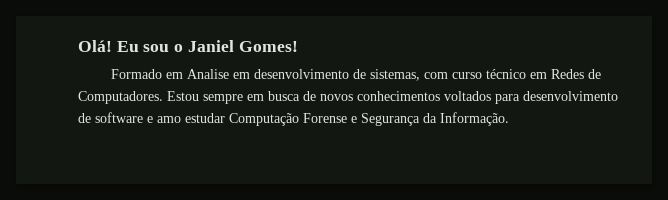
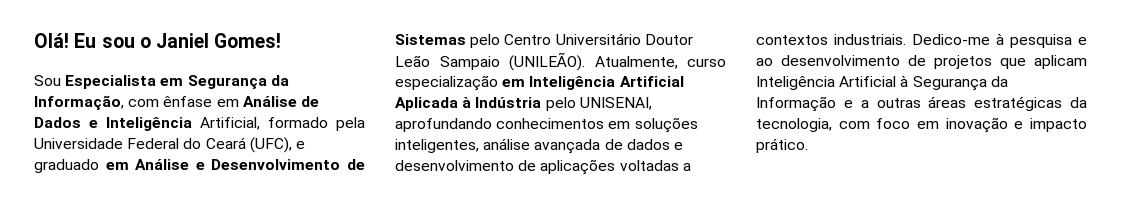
- Formado em Analise em desenvolvimento de sistemas, com curso técnico em Redes de Computadores. Estou sempre em busca de novos conhecimentos voltados para desenvolvimento de software e amo estudar Computação Forense e Segurança da Informação.
+ Sou Especialista em Segurança da Informação, com ênfase em Análise de Dados e Inteligência Artificial, formado pela Universidade Federal do Ceará (UFC), e graduado em Análise e Desenvolvimento de Sistemas pelo Centro Universitário Doutor Leão Sampaio (UNILEÃO). Atualmente, curso especialização em Inteligência Artificial Aplicada à Indústria pelo UNISENAI, aprofundando conhecimentos em soluções inteligentes, análise avançada de dados e desenvolvimento de aplicações voltadas a contextos industriais. Dedico-me à pesquisa e ao desenvolvimento de projetos que aplicam Inteligência Artificial à Segurança da Informação e a outras áreas estratégicas da tecnologia, com foco em inovação e impacto prático.

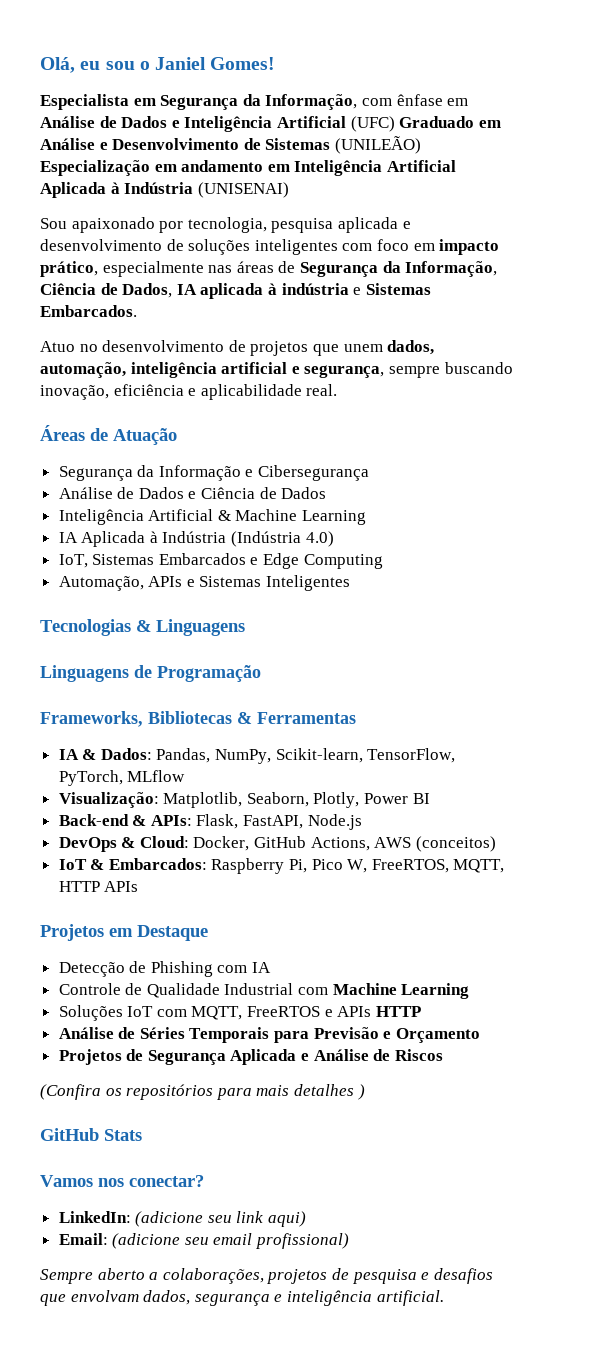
- Olá! Eu sou o Janiel Gomes!
+ Olá, eu sou o Janiel Gomes!
- Sou Especialista em Segurança da Informação, com ênfase em Análise de Dados e Inteligência Artificial, formado pela Universidade Federal do Ceará (UFC), e graduado em Análise e Desenvolvimento de Sistemas pelo Centro Universitário Doutor Leão Sampaio (UNILEÃO). Atualmente, curso especialização em Inteligência Artificial Aplicada à Indústria pelo UNISENAI, aprofundando conhecimentos em soluções inteligentes, análise avançada de dados e desenvolvimento de aplicações voltadas a contextos industriais. Dedico-me à pesquisa e ao desenvolvimento de projetos que aplicam Inteligência Artificial à Segurança da Informação e a outras áreas estratégicas da tecnologia, com foco em inovação e impacto prático.
+ Especialista em Segurança da Informação, com ênfase em Análise de Dados e Inteligência Artificial (UFC) Graduado em Análise e Desenvolvimento de Sistemas (UNILEÃO) Especialização em andamento em Inteligência Artificial Aplicada à Indústria (UNISENAI)
+ Sou apaixonado por tecnologia, pesquisa aplicada e desenvolvimento de soluções inteligentes com foco em impacto prático, especialmente nas áreas de Segurança da Informação, Ciência de Dados, IA aplicada à indústria e Sistemas Embarcados.
+ Atuo no desenvolvimento de projetos que unem dados, automação, inteligência artificial e segurança, sempre buscando inovação, eficiência e aplicabilidade real.
+ Áreas de Atuação
+ Segurança da Informação e Cibersegurança
+ Análise de Dados e Ciência de Dados
+ Inteligência Artificial & Machine Learning
+ IA Aplicada à Indústria (Indústria 4.0)
+ IoT, Sistemas Embarcados e Edge Computing
+ Automação, APIs e Sistemas Inteligentes
+ Tecnologias & Linguagens
+ Linguagens de Programação
+ Frameworks, Bibliotecas & Ferramentas
+ IA & Dados: Pandas, NumPy, Scikit-learn, TensorFlow, PyTorch, MLflow
+ Visualização: Matplotlib, Seaborn, Plotly, Power BI
+ Back-end & APIs: Flask, FastAPI, Node.js
+ DevOps & Cloud: Docker, GitHub Actions, AWS (conceitos)
+ IoT & Embarcados: Raspberry Pi, Pico W, FreeRTOS, MQTT, HTTP APIs
+ Projetos em Destaque
+ Detecção de Phishing com IA
+ Controle de Qualidade Industrial com Machine Learning
+ Soluções IoT com MQTT, FreeRTOS e APIs HTTP
+ Análise de Séries Temporais para Previsão e Orçamento
+ Projetos de Segurança Aplicada e Análise de Riscos
+ (Confira os repositórios para mais detalhes )
+ GitHub Stats
+ Vamos nos conectar?
+ LinkedIn: (adicione seu link aqui)
+ Email: (adicione seu email profissional)
+ Sempre aberto a colaborações, projetos de pesquisa e desafios que envolvam dados, segurança e inteligência artificial.

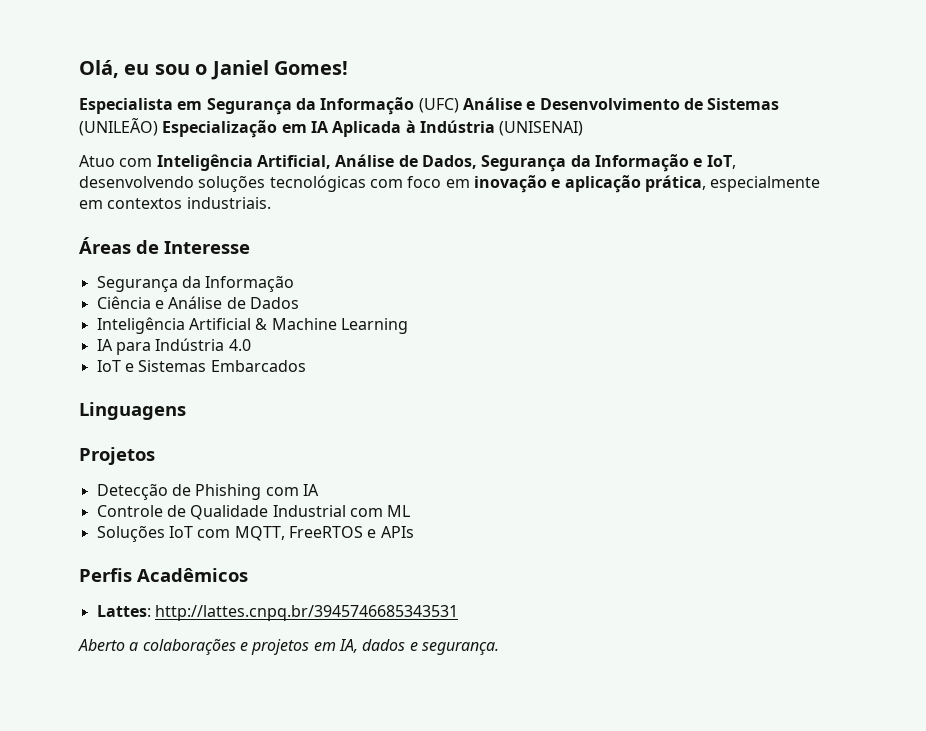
- Especialista em Segurança da Informação, com ênfase em Análise de Dados e Inteligência Artificial (UFC) Graduado em Análise e Desenvolvimento de Sistemas (UNILEÃO) Especialização em andamento em Inteligência Artificial Aplicada à Indústria (UNISENAI)
+ Especialista em Segurança da Informação (UFC) Análise e Desenvolvimento de Sistemas (UNILEÃO) Especialização em IA Aplicada à Indústria (UNISENAI)
- Sou apaixonado por tecnologia, pesquisa aplicada e desenvolvimento de soluções inteligentes com foco em impacto prático, especialmente nas áreas de Segurança da Informação, Ciência de Dados, IA aplicada à indústria e Sistemas Embarcados.
- Atuo no desenvolvimento de projetos que unem dados, automação, inteligência artificial e segurança, sempre buscando inovação, eficiência e aplicabilidade real.
+ Atuo com Inteligência Artificial, Análise de Dados, Segurança da Informação e IoT, desenvolvendo soluções tecnológicas com foco em inovação e aplicação prática, especialmente em contextos industriais.
- Áreas de Atuação
- Segurança da Informação e Cibersegurança
- Análise de Dados e Ciência de Dados
+ Áreas de Interesse
+ Segurança da Informação
+ Ciência e Análise de Dados
- IA Aplicada à Indústria (Indústria 4.0)
- IoT, Sistemas Embarcados e Edge Computing
- Automação, APIs e Sistemas Inteligentes
- Tecnologias & Linguagens
- Linguagens de Programação
- Frameworks, Bibliotecas & Ferramentas
- IA & Dados: Pandas, NumPy, Scikit-learn, TensorFlow, PyTorch, MLflow
- Visualização: Matplotlib, Seaborn, Plotly, Power BI
- Back-end & APIs: Flask, FastAPI, Node.js
- DevOps & Cloud: Docker, GitHub Actions, AWS (conceitos)
- IoT & Embarcados: Raspberry Pi, Pico W, FreeRTOS, MQTT, HTTP APIs
- Projetos em Destaque
+ IA para Indústria 4.0
+ IoT e Sistemas Embarcados
+ Linguagens
+ Projetos
- Controle de Qualidade Industrial com Machine Learning
+ Controle de Qualidade Industrial com ML
- Soluções IoT com MQTT, FreeRTOS e APIs HTTP
- Análise de Séries Temporais para Previsão e Orçamento
- Projetos de Segurança Aplicada e Análise de Riscos
- (Confira os repositórios para mais detalhes )
- GitHub Stats
- Vamos nos conectar?
- LinkedIn: (adicione seu link aqui)
- Email: (adicione seu email profissional)
- Sempre aberto a colaborações, projetos de pesquisa e desafios que envolvam dados, segurança e inteligência artificial.
+ Soluções IoT com MQTT, FreeRTOS e APIs
+ Perfis Acadêmicos
+ Lattes: http://lattes.cnpq.br/3945746685343531
+ Aberto a colaborações e projetos em IA, dados e segurança.

